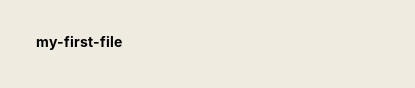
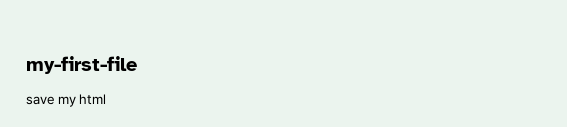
+ save my html

